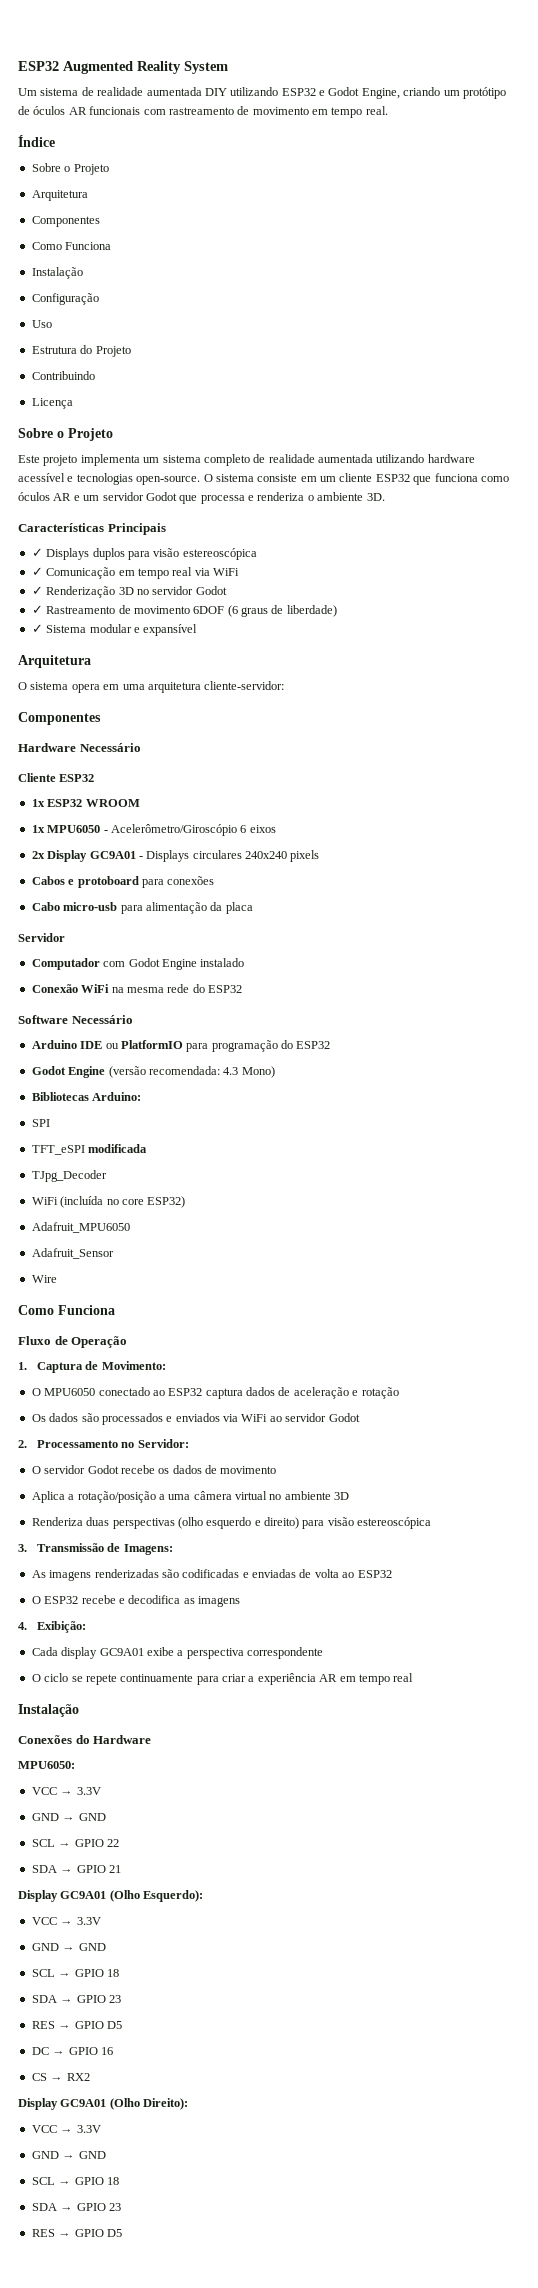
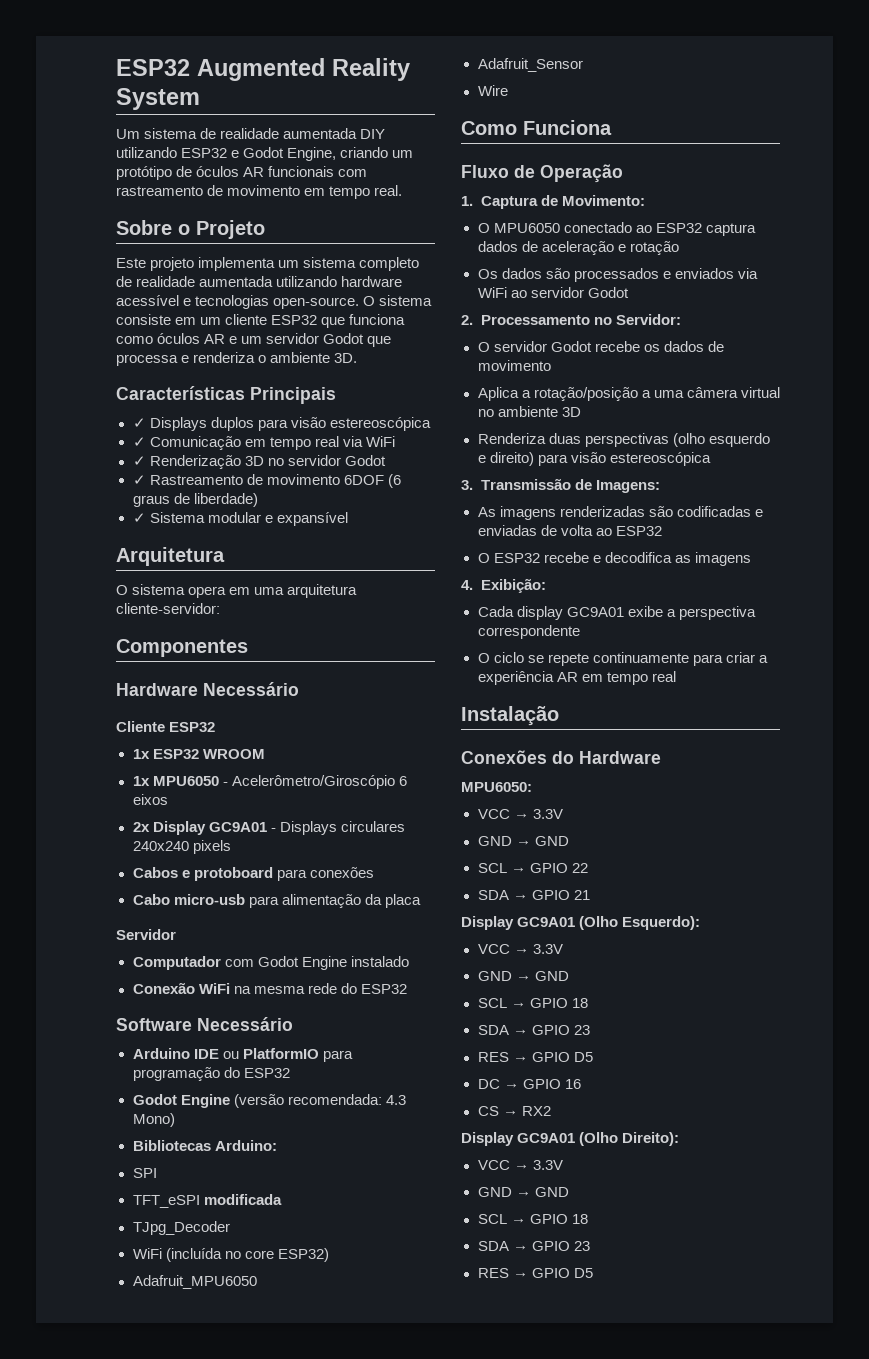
- Índice
- Sobre o Projeto
- Arquitetura
- Componentes
- Como Funciona
- Instalação
- Configuração
- Uso
- Estrutura do Projeto
- Contribuindo
- Licença

